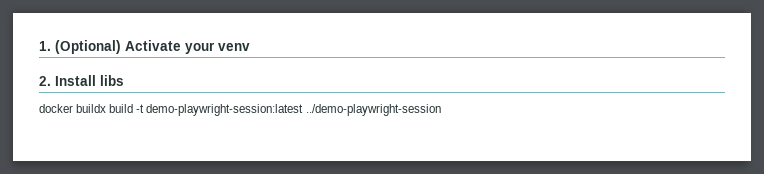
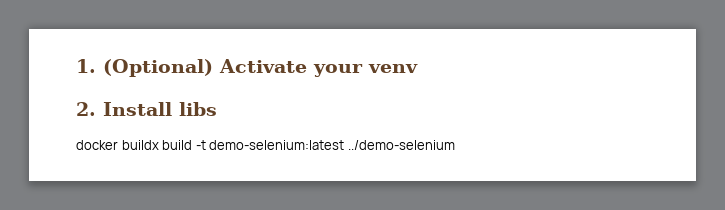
- docker buildx build -t demo-playwright-session:latest ../demo-playwright-session
+ docker buildx build -t demo-selenium:latest ../demo-selenium

